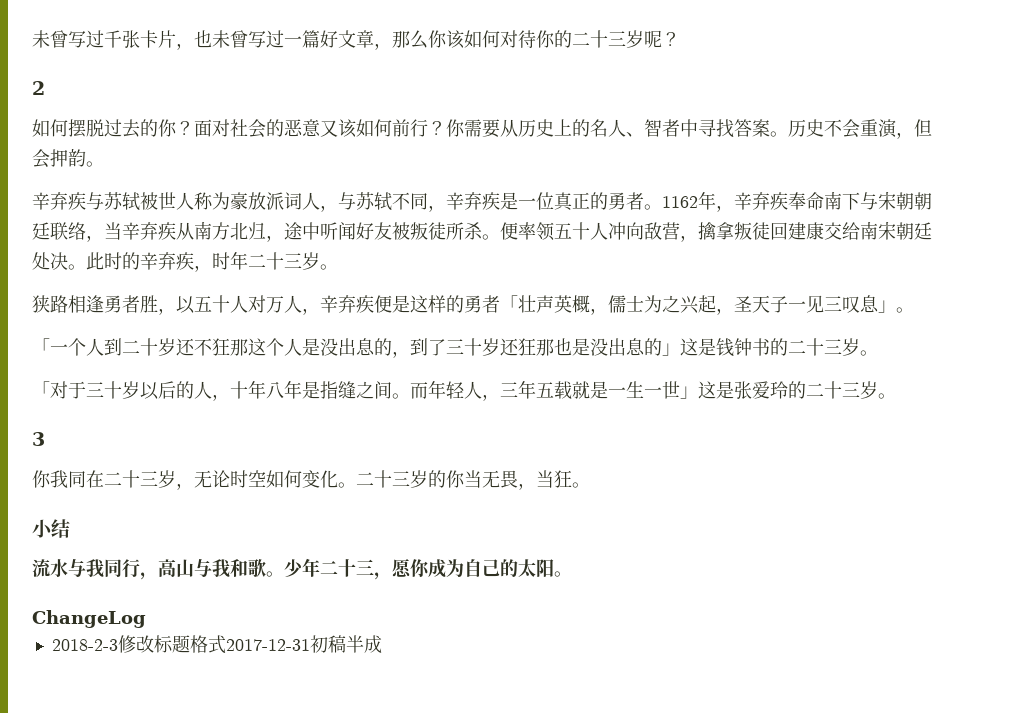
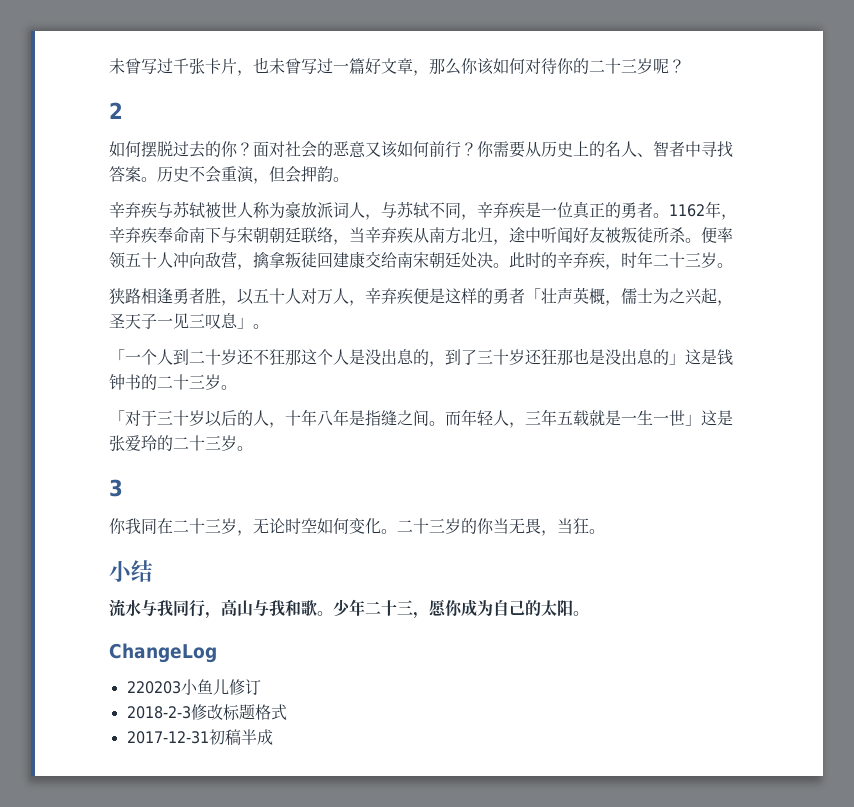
+ 220203小鱼儿修订
- 2018-2-3修改标题格式2017-12-31初稿半成
+ 2018-2-3修改标题格式
+ 2017-12-31初稿半成

